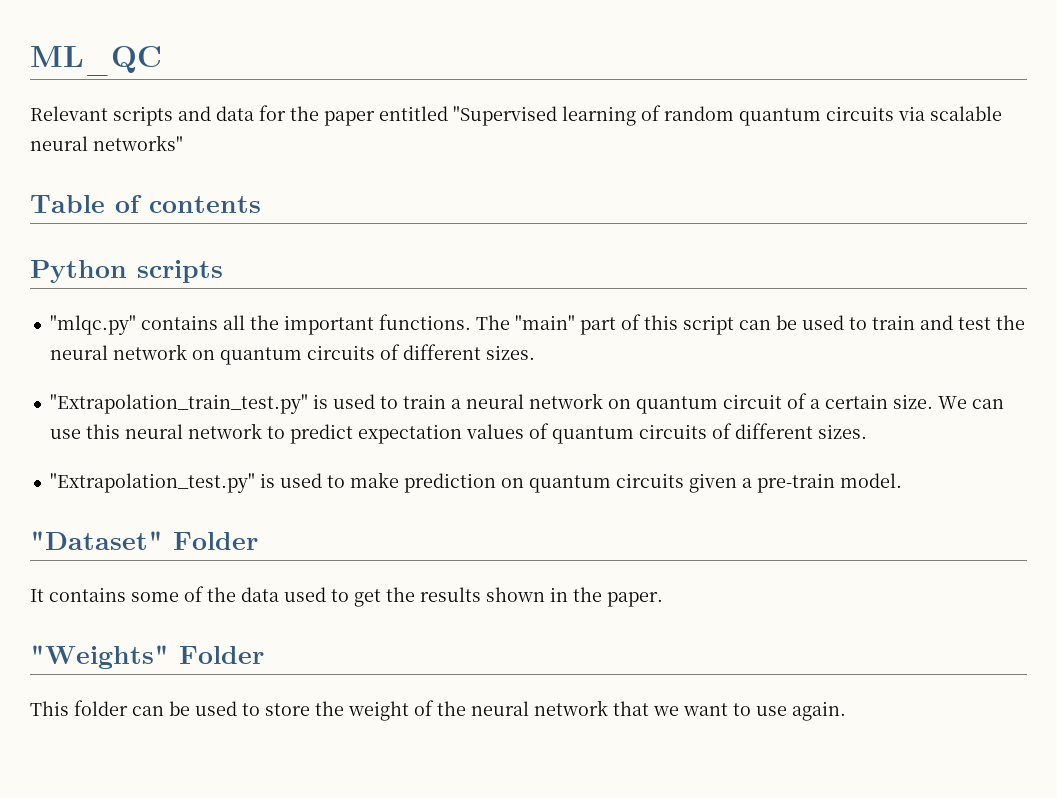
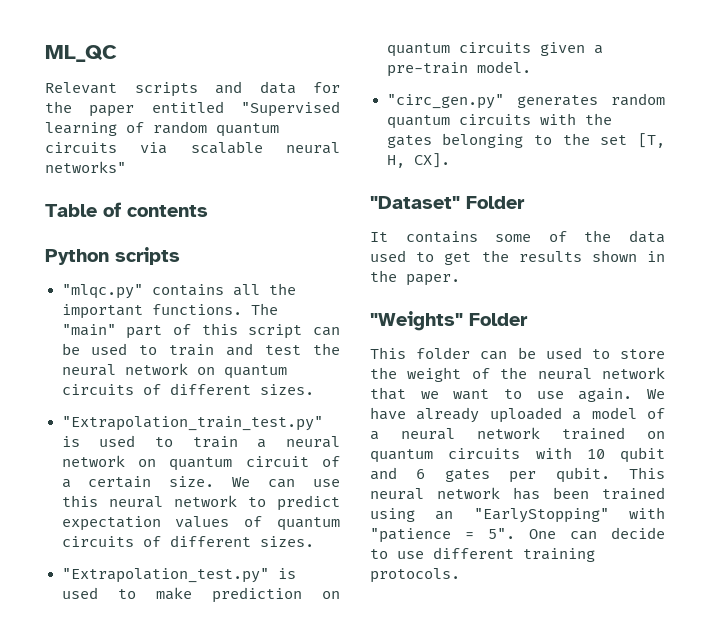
+ "circ_gen.py" generates random quantum circuits with the gates belonging to the set [T, H, CX].
+ We have already uploaded a model of a neural network trained on quantum circuits with 10 qubit and 6 gates per qubit. This neural network has been trained using an "EarlyStopping" with "patience = 5". One can decide to use different training protocols.

